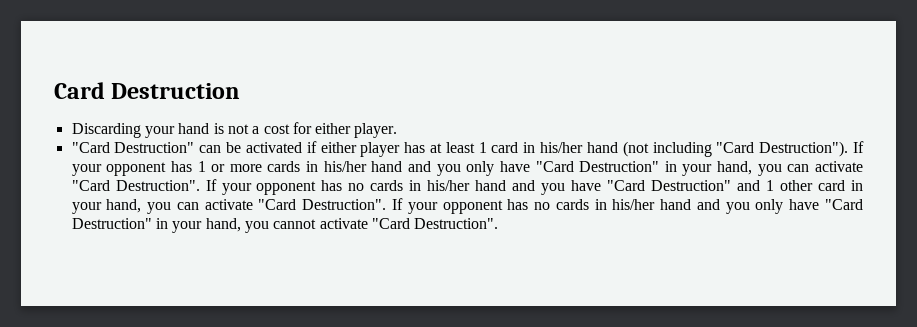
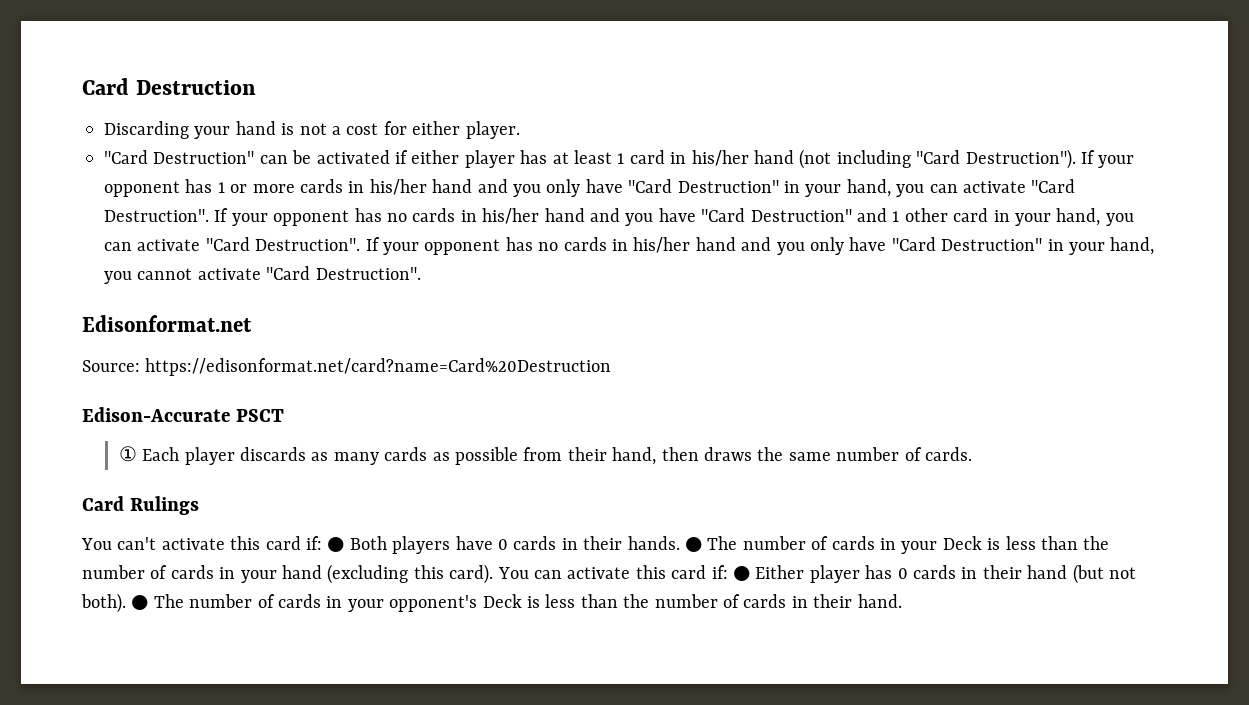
+ Edisonformat.net
+ Source: https://edisonformat.net/card?name=Card%20Destruction
+ Edison-Accurate PSCT
+ ① Each player discards as many cards as possible from their hand, then draws the same number of cards.
+ Card Rulings
+ You can't activate this card if: ● Both players have 0 cards in their hands. ● The number of cards in your Deck is less than the number of cards in your hand (excluding this card). You can activate this card if: ● Either player has 0 cards in their hand (but not both). ● The number of cards in your opponent's Deck is less than the number of cards in their hand.

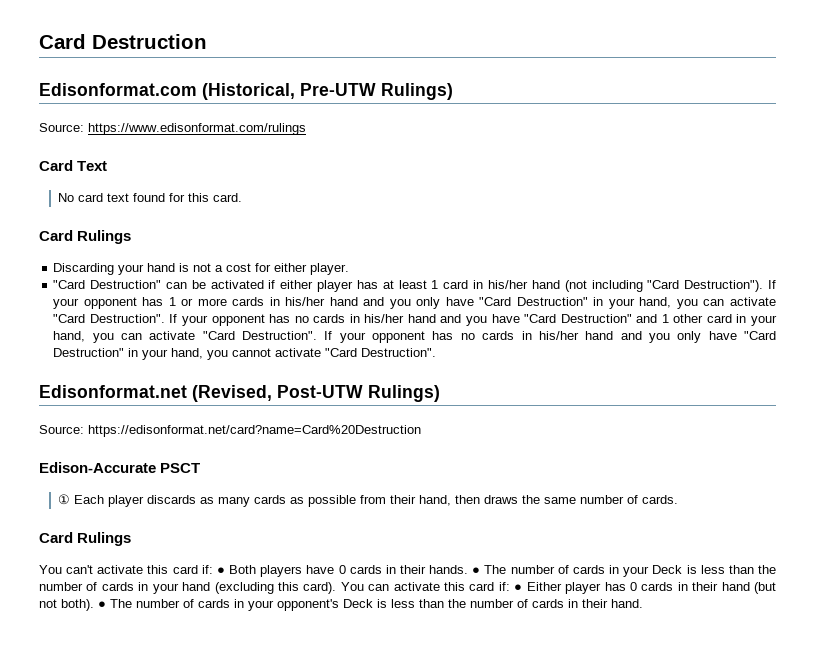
+ Edisonformat.com (Historical, Pre-UTW Rulings)
+ Source: https://www.edisonformat.com/rulings
+ Card Text
+ No card text found for this card.
+ Card Rulings
- Edisonformat.net
+ Edisonformat.net (Revised, Post-UTW Rulings)

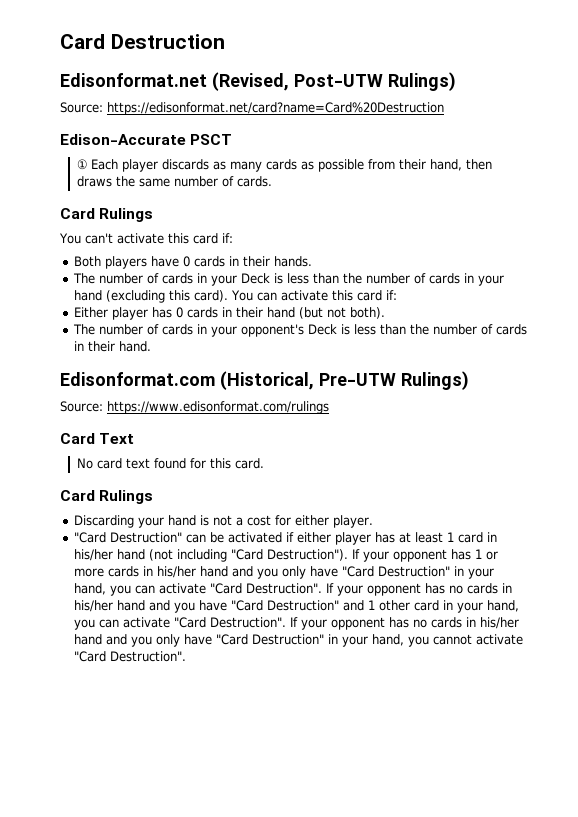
+ Edisonformat.net (Revised, Post-UTW Rulings)
+ Source: https://edisonformat.net/card?name=Card%20Destruction
+ Edison-Accurate PSCT
+ ① Each player discards as many cards as possible from their hand, then draws the same number of cards.
+ Card Rulings
+ You can't activate this card if:
+ Both players have 0 cards in their hands.
+ The number of cards in your Deck is less than the number of cards in your hand (excluding this card). You can activate this card if:
+ Either player has 0 cards in their hand (but not both).
+ The number of cards in your opponent's Deck is less than the number of cards in their hand.
- Edisonformat.net (Revised, Post-UTW Rulings)
- Source: https://edisonformat.net/card?name=Card%20Destruction
- Edison-Accurate PSCT
- ① Each player discards as many cards as possible from their hand, then draws the same number of cards.
- Card Rulings
- You can't activate this card if: ● Both players have 0 cards in their hands. ● The number of cards in your Deck is less than the number of cards in your hand (excluding this card). You can activate this card if: ● Either player has 0 cards in their hand (but not both). ● The number of cards in your opponent's Deck is less than the number of cards in their hand.

